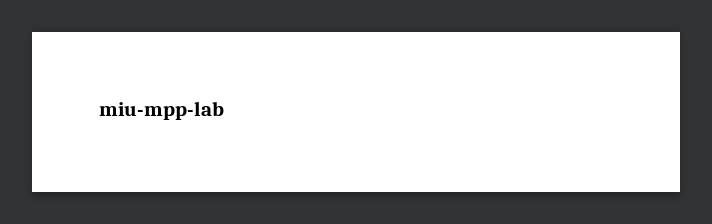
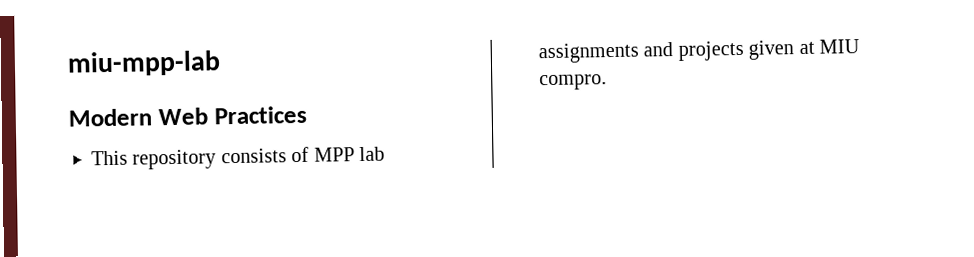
+ Modern Web Practices
+ This repository consists of MPP lab assignments and projects given at MIU compro.

